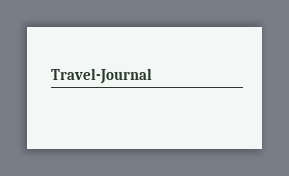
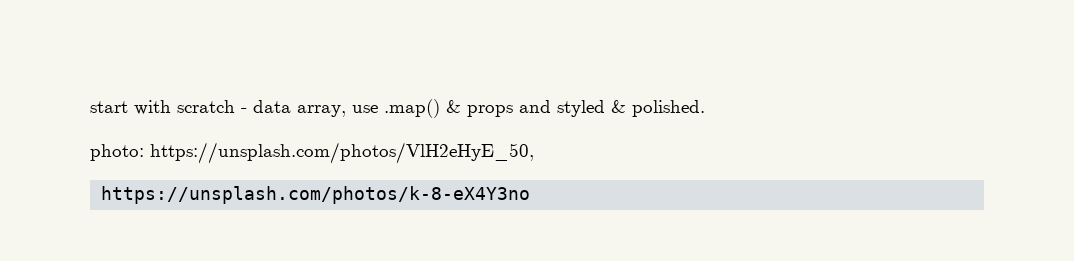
- Travel-Journal
+ start with scratch - data array, use .map() & props and styled & polished.
+ photo: https://unsplash.com/photos/VlH2eHyE_50,
+ https://unsplash.com/photos/k-8-eX4Y3no

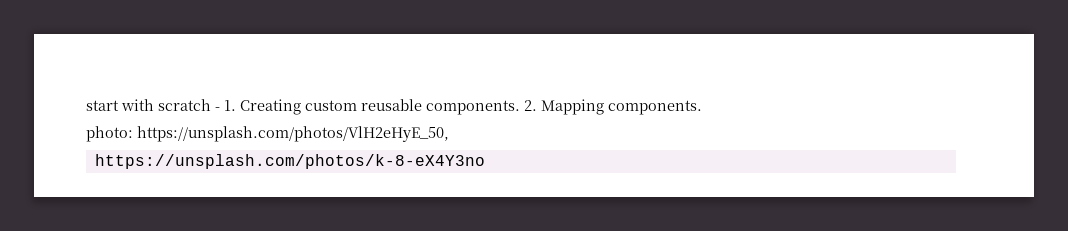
- start with scratch - data array, use .map() & props and styled & polished.
+ start with scratch - 1. Creating custom reusable components. 2. Mapping components.

